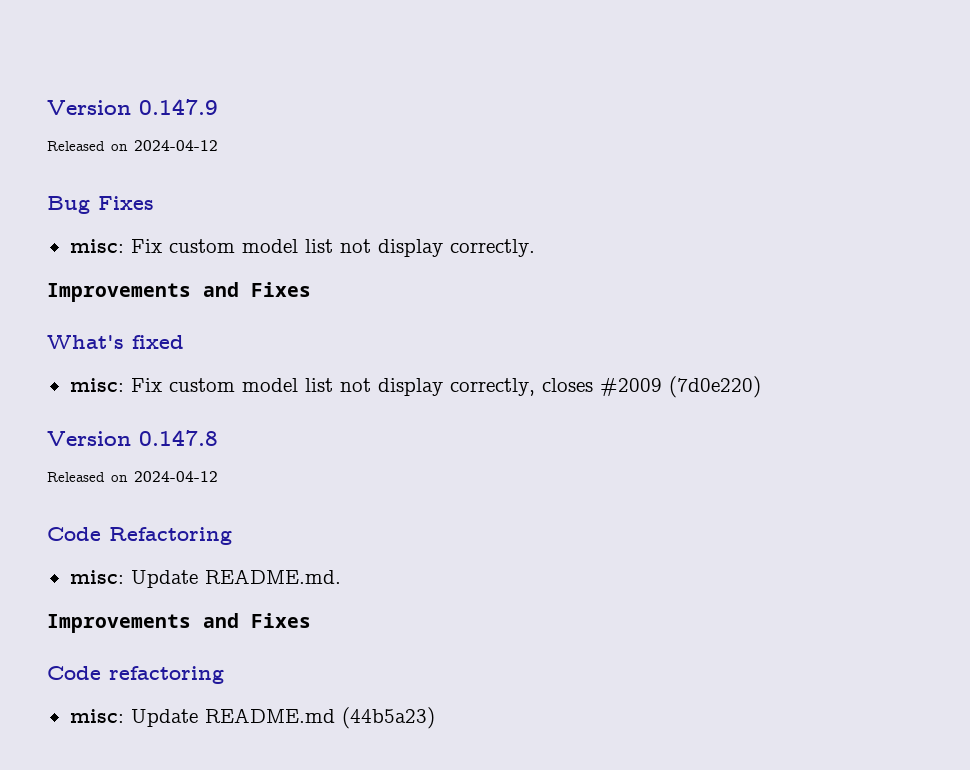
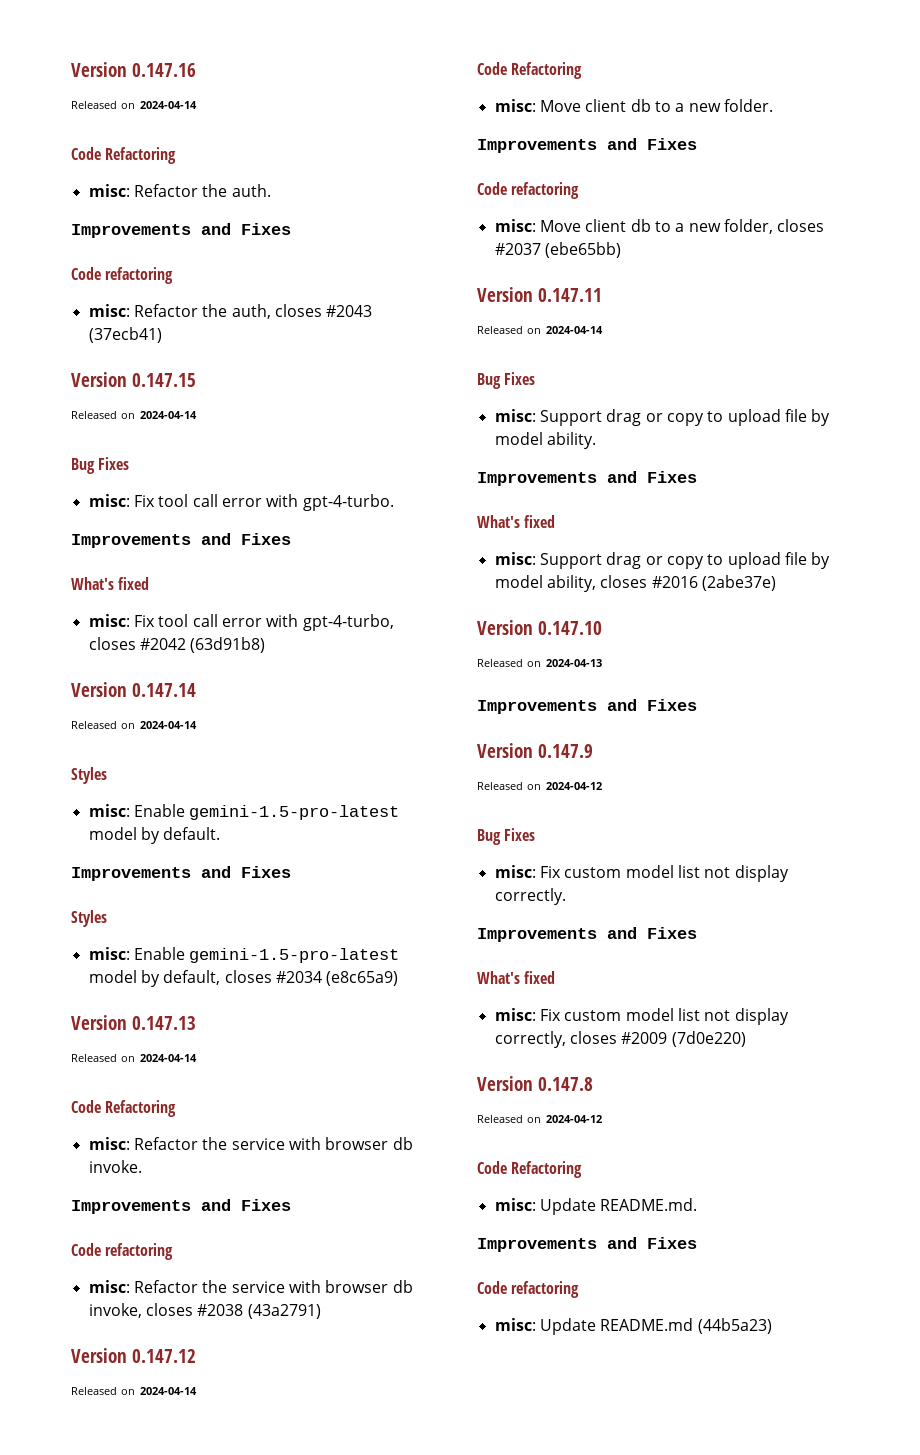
+ Version 0.147.16
+ Released on 2024-04-14
+ Code Refactoring
+ misc: Refactor the auth.
+ Improvements and Fixes
+ Code refactoring
+ misc: Refactor the auth, closes #2043 (37ecb41)
+ Version 0.147.15
+ Released on 2024-04-14
+ Bug Fixes
+ misc: Fix tool call error with gpt-4-turbo.
+ Improvements and Fixes
+ What's fixed
+ misc: Fix tool call error with gpt-4-turbo, closes #2042 (63d91b8)
+ Version 0.147.14
+ Released on 2024-04-14
+ Styles
+ misc: Enable gemini-1.5-pro-latest model by default.
+ Improvements and Fixes
+ Styles
+ misc: Enable gemini-1.5-pro-latest model by default, closes #2034 (e8c65a9)
+ Version 0.147.13
+ Released on 2024-04-14
+ Code Refactoring
+ misc: Refactor the service with browser db invoke.
+ Improvements and Fixes
+ Code refactoring
+ misc: Refactor the service with browser db invoke, closes #2038 (43a2791)
+ Version 0.147.12
+ Released on 2024-04-14
+ Code Refactoring
+ misc: Move client db to a new folder.
+ Improvements and Fixes
+ Code refactoring
+ misc: Move client db to a new folder, closes #2037 (ebe65bb)
+ Version 0.147.11
+ Released on 2024-04-14
+ Bug Fixes
+ misc: Support drag or copy to upload file by model ability.
+ Improvements and Fixes
+ What's fixed
+ misc: Support drag or copy to upload file by model ability, closes #2016 (2abe37e)
+ Version 0.147.10
+ Released on 2024-04-13
+ Improvements and Fixes

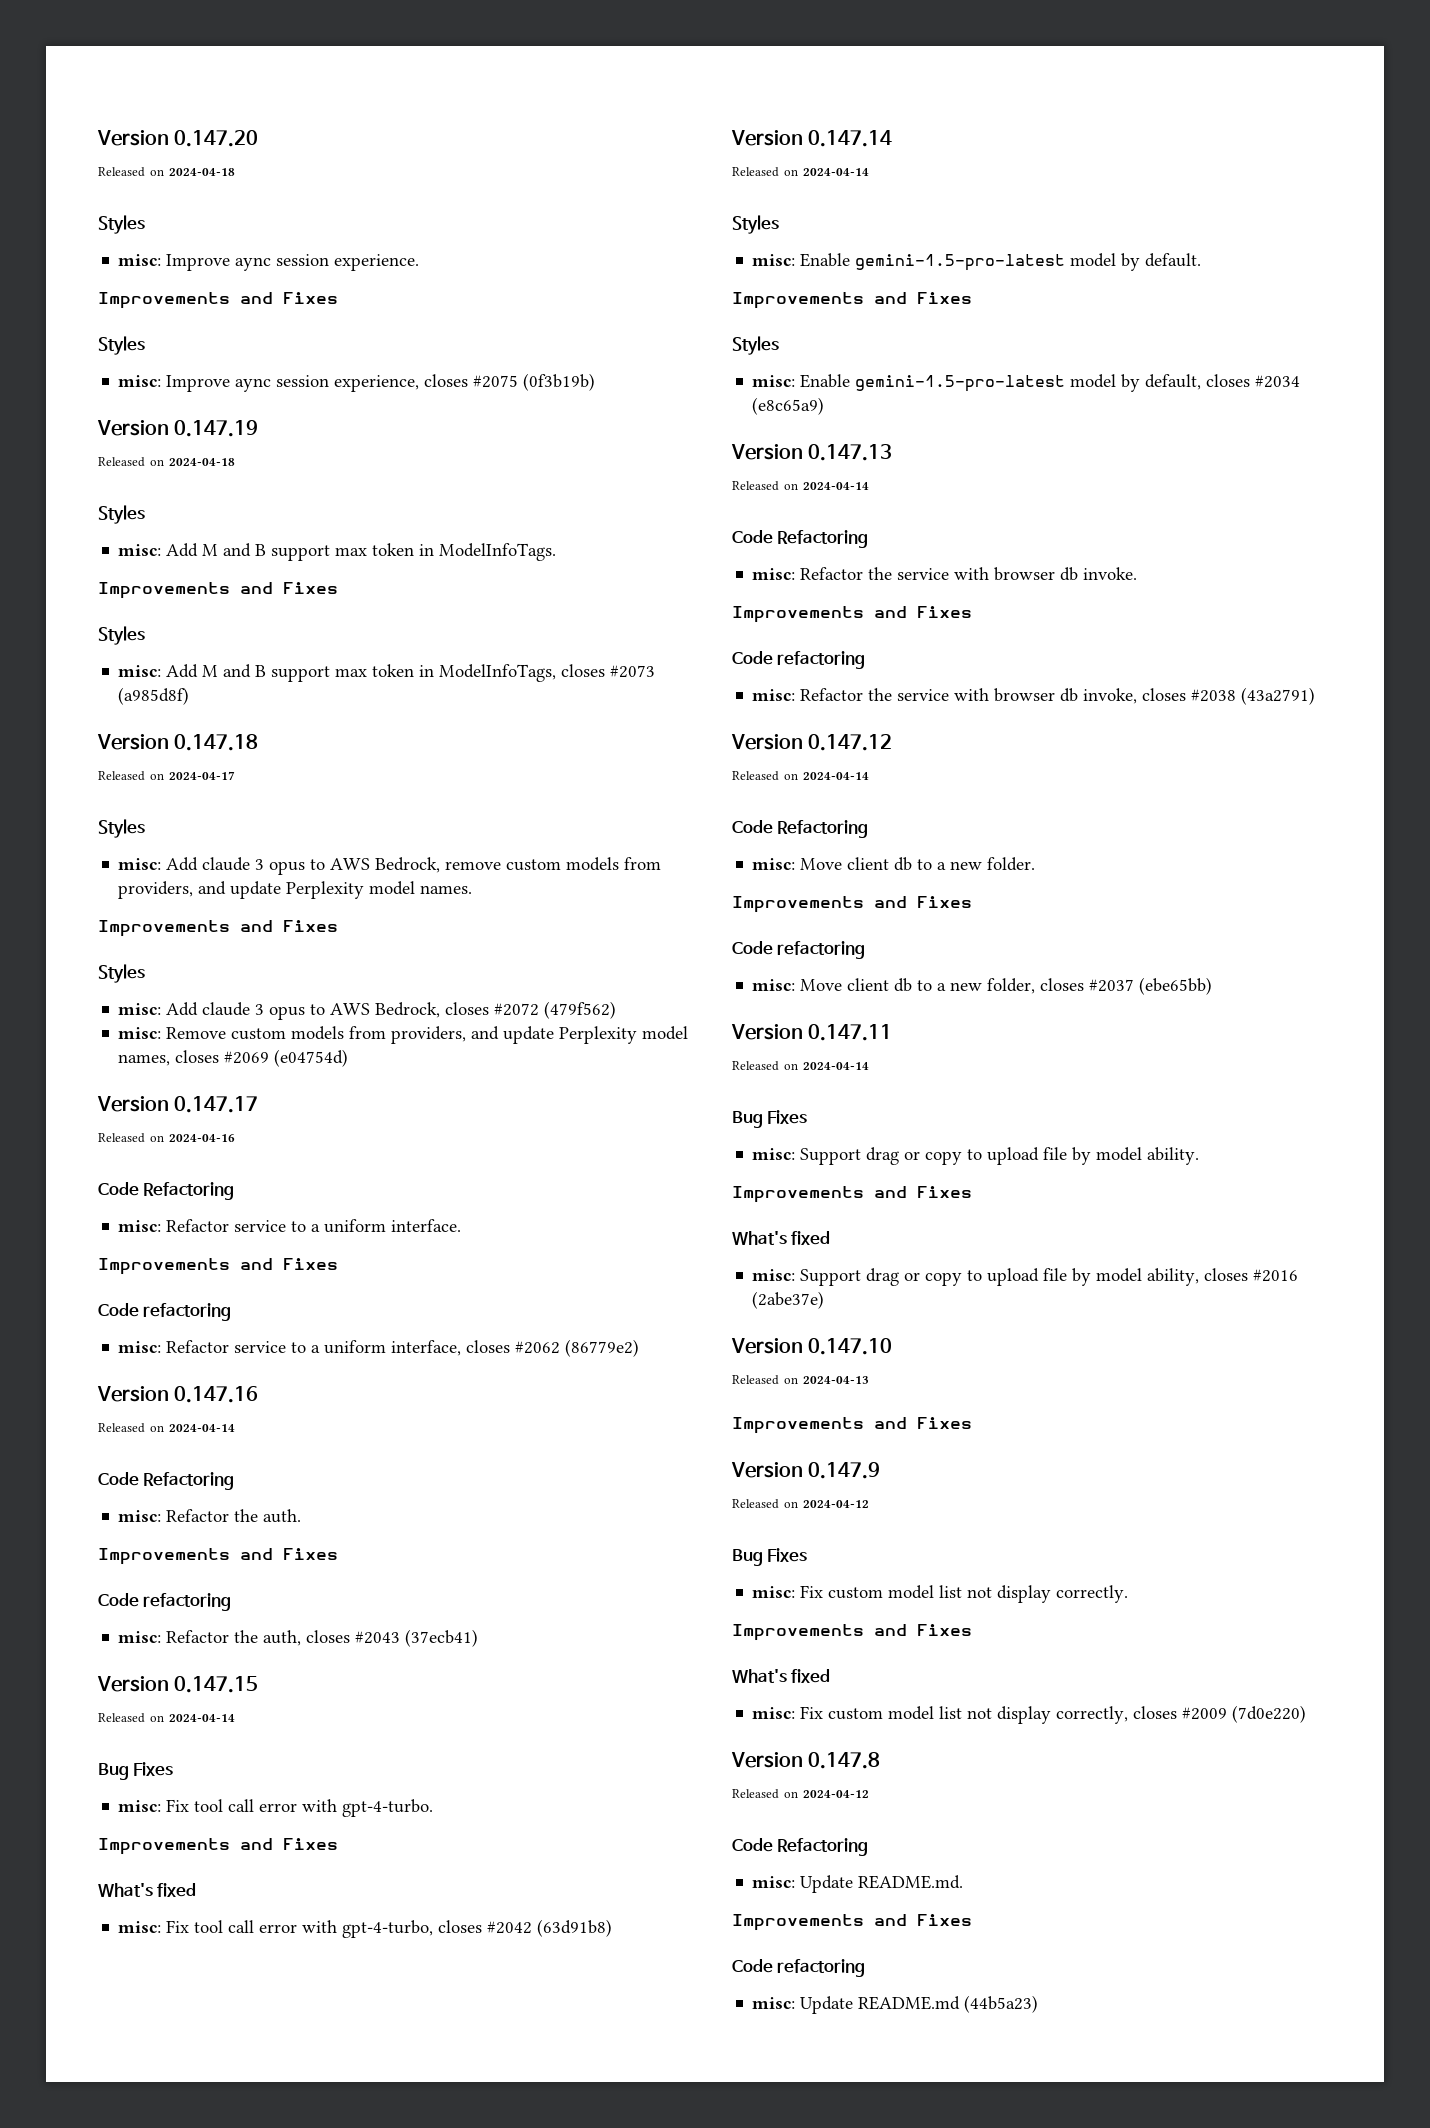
+ Version 0.147.20
+ Released on 2024-04-18
+ Styles
+ misc: Improve aync session experience.
+ Improvements and Fixes
+ Styles
+ misc: Improve aync session experience, closes #2075 (0f3b19b)
+ Version 0.147.19
+ Released on 2024-04-18
+ Styles
+ misc: Add M and B support max token in ModelInfoTags.
+ Improvements and Fixes
+ Styles
+ misc: Add M and B support max token in ModelInfoTags, closes #2073 (a985d8f)
+ Version 0.147.18
+ Released on 2024-04-17
+ Styles
+ misc: Add claude 3 opus to AWS Bedrock, remove custom models from providers, and update Perplexity model names.
+ Improvements and Fixes
+ Styles
+ misc: Add claude 3 opus to AWS Bedrock, closes #2072 (479f562)
+ misc: Remove custom models from providers, and update Perplexity model names, closes #2069 (e04754d)
+ Version 0.147.17
+ Released on 2024-04-16
+ Code Refactoring
+ misc: Refactor service to a uniform interface.
+ Improvements and Fixes
+ Code refactoring
+ misc: Refactor service to a uniform interface, closes #2062 (86779e2)

